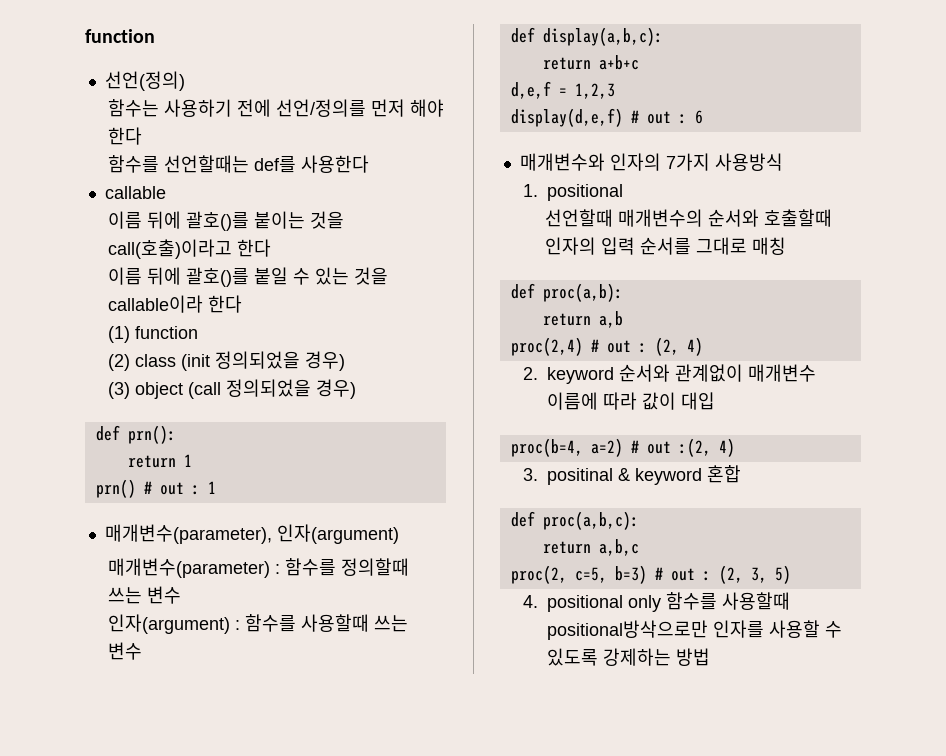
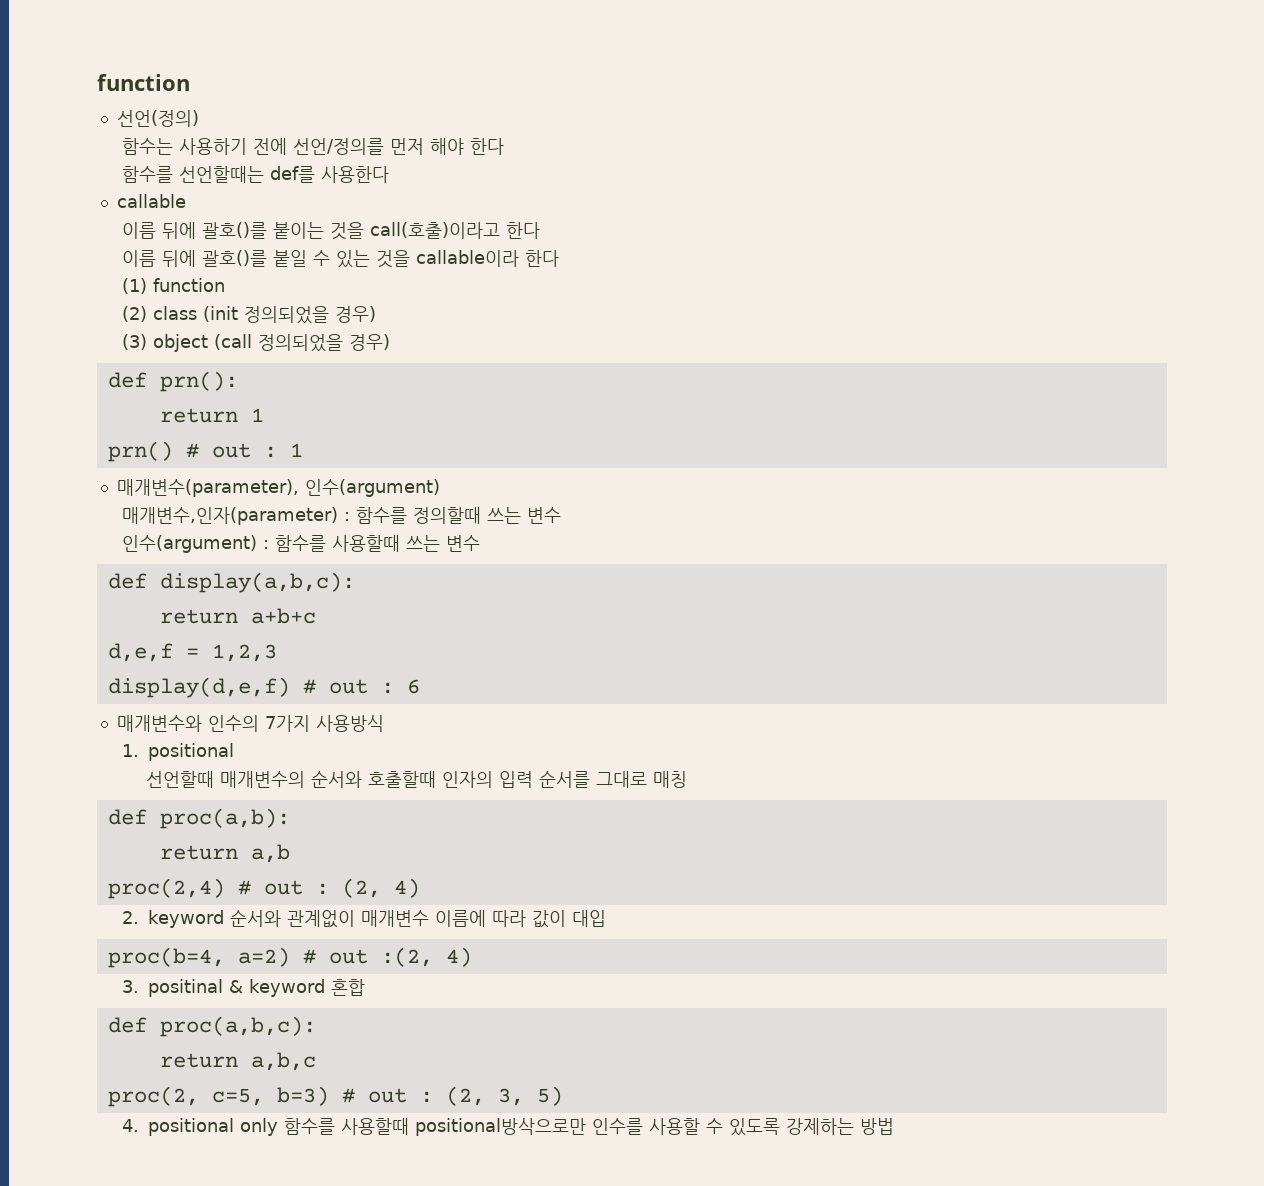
- 매개변수(parameter), 인자(argument)
- 매개변수(parameter) : 함수를 정의할때 쓰는 변수
+ 매개변수(parameter), 인수(argument)
+ 매개변수,인자(parameter) : 함수를 정의할때 쓰는 변수
- 인자(argument) : 함수를 사용할때 쓰는 변수
+ 인수(argument) : 함수를 사용할때 쓰는 변수
- 매개변수와 인자의 7가지 사용방식
+ 매개변수와 인수의 7가지 사용방식
- 4. positional only 함수를 사용할때 positional방삭으로만 인자를 사용할 수 있도록 강제하는 방법
+ 4. positional only 함수를 사용할때 positional방삭으로만 인수를 사용할 수 있도록 강제하는 방법

